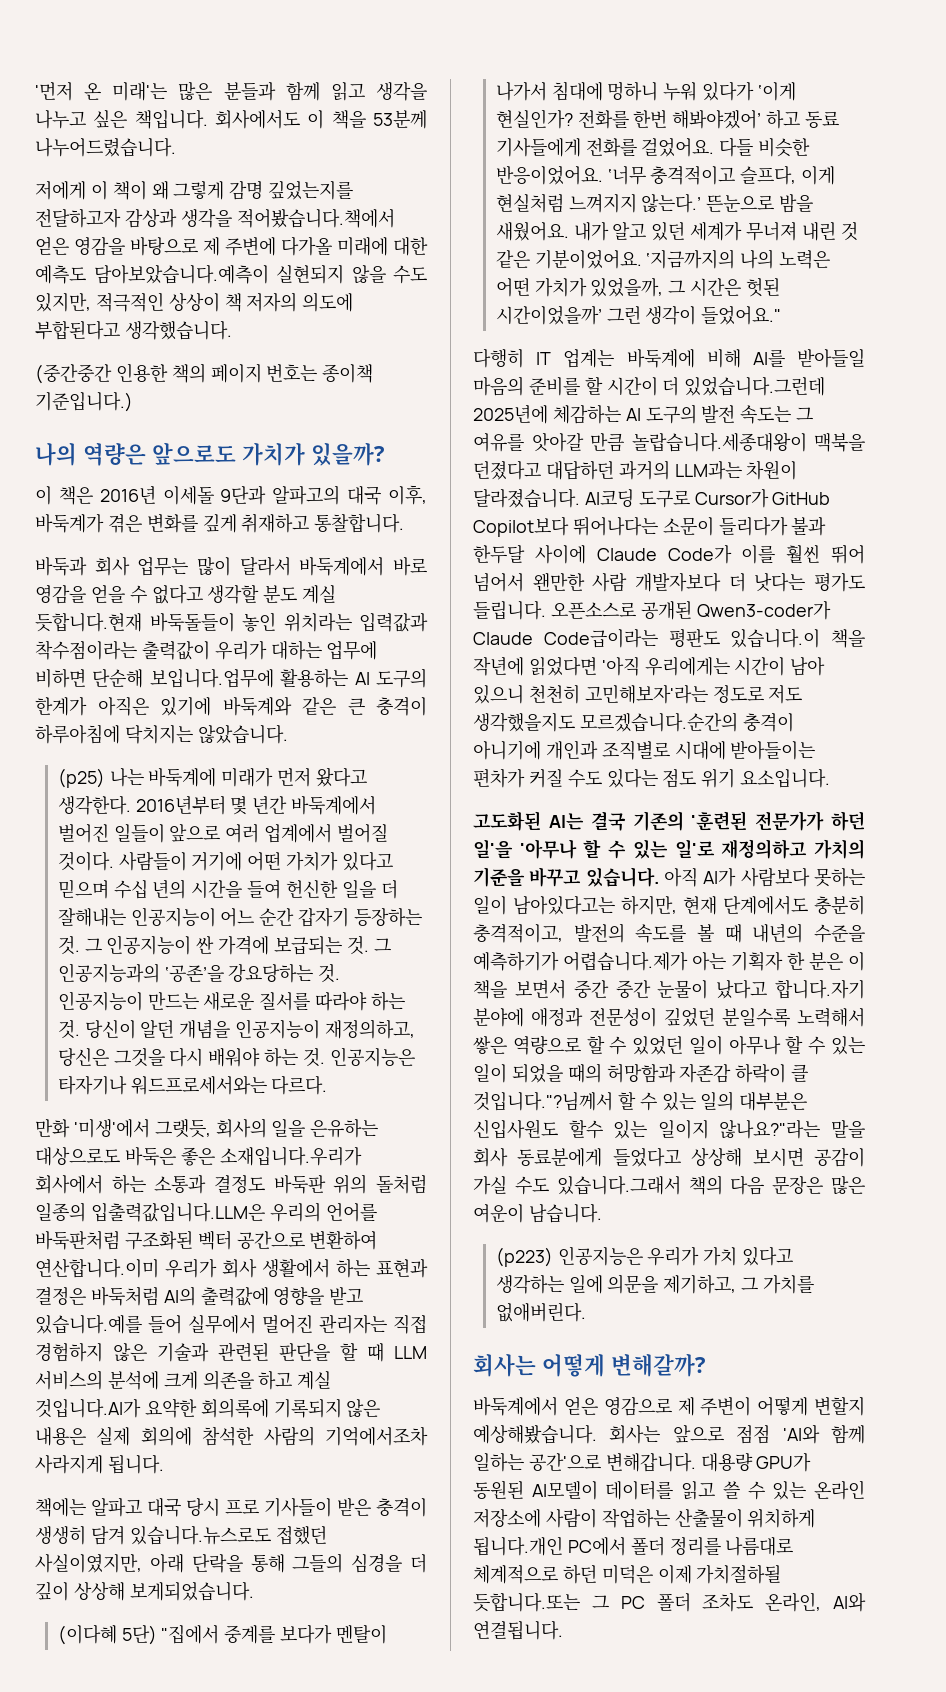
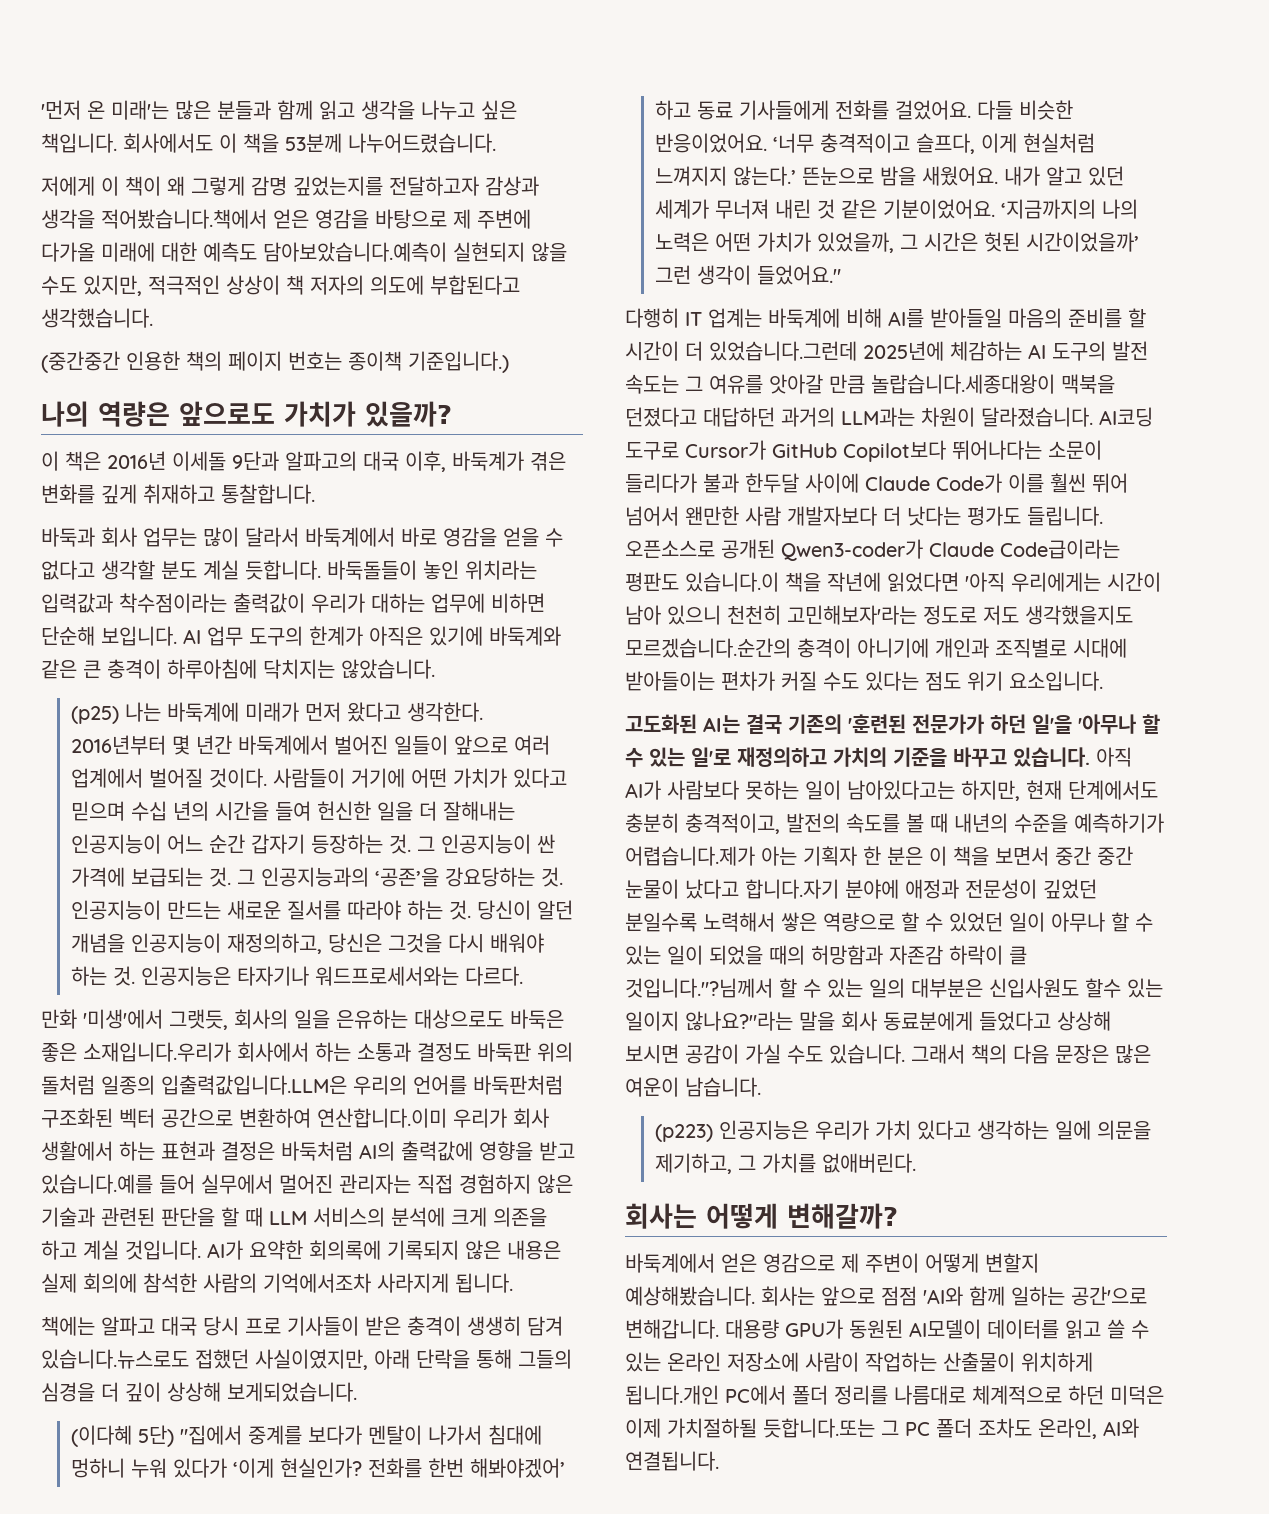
- 바둑과 회사 업무는 많이 달라서 바둑계에서 바로 영감을 얻을 수 없다고 생각할 분도 계실 듯합니다.현재 바둑돌들이 놓인 위치라는 입력값과 착수점이라는 출력값이 우리가 대하는 업무에 비하면 단순해 보입니다.업무에 활용하는 AI 도구의 한계가 아직은 있기에 바둑계와 같은 큰 충격이 하루아침에 닥치지는 않았습니다.
+ 바둑과 회사 업무는 많이 달라서 바둑계에서 바로 영감을 얻을 수 없다고 생각할 분도 계실 듯합니다. 바둑돌들이 놓인 위치라는 입력값과 착수점이라는 출력값이 우리가 대하는 업무에 비하면 단순해 보입니다. AI 업무 도구의 한계가 아직은 있기에 바둑계와 같은 큰 충격이 하루아침에 닥치지는 않았습니다.
- 만화 '미생'에서 그랫듯, 회사의 일을 은유하는 대상으로도 바둑은 좋은 소재입니다.우리가 회사에서 하는 소통과 결정도 바둑판 위의 돌처럼 일종의 입출력값입니다.LLM은 우리의 언어를 바둑판처럼 구조화된 벡터 공간으로 변환하여 연산합니다.이미 우리가 회사 생활에서 하는 표현과 결정은 바둑처럼 AI의 출력값에 영향을 받고 있습니다.예를 들어 실무에서 멀어진 관리자는 직접 경험하지 않은 기술과 관련된 판단을 할 때 LLM 서비스의 분석에 크게 의존을 하고 계실 것입니다.AI가 요약한 회의록에 기록되지 않은 내용은 실제 회의에 참석한 사람의 기억에서조차 사라지게 됩니다.
+ 만화 '미생'에서 그랫듯, 회사의 일을 은유하는 대상으로도 바둑은 좋은 소재입니다.우리가 회사에서 하는 소통과 결정도 바둑판 위의 돌처럼 일종의 입출력값입니다.LLM은 우리의 언어를 바둑판처럼 구조화된 벡터 공간으로 변환하여 연산합니다.이미 우리가 회사 생활에서 하는 표현과 결정은 바둑처럼 AI의 출력값에 영향을 받고 있습니다.예를 들어 실무에서 멀어진 관리자는 직접 경험하지 않은 기술과 관련된 판단을 할 때 LLM 서비스의 분석에 크게 의존을 하고 계실 것입니다. AI가 요약한 회의록에 기록되지 않은 내용은 실제 회의에 참석한 사람의 기억에서조차 사라지게 됩니다.
- 아직 AI가 사람보다 못하는 일이 남아있다고는 하지만, 현재 단계에서도 충분히 충격적이고, 발전의 속도를 볼 때 내년의 수준을 예측하기가 어렵습니다.제가 아는 기획자 한 분은 이 책을 보면서 중간 중간 눈물이 났다고 합니다.자기 분야에 애정과 전문성이 깊었던 분일수록 노력해서 쌓은 역량으로 할 수 있었던 일이 아무나 할 수 있는 일이 되었을 때의 허망함과 자존감 하락이 클 것입니다."?님께서 할 수 있는 일의 대부분은 신입사원도 할수 있는 일이지 않나요?"라는 말을 회사 동료분에게 들었다고 상상해 보시면 공감이 가실 수도 있습니다.그래서 책의 다음 문장은 많은 여운이 남습니다.
+ 아직 AI가 사람보다 못하는 일이 남아있다고는 하지만, 현재 단계에서도 충분히 충격적이고, 발전의 속도를 볼 때 내년의 수준을 예측하기가 어렵습니다.제가 아는 기획자 한 분은 이 책을 보면서 중간 중간 눈물이 났다고 합니다.자기 분야에 애정과 전문성이 깊었던 분일수록 노력해서 쌓은 역량으로 할 수 있었던 일이 아무나 할 수 있는 일이 되었을 때의 허망함과 자존감 하락이 클 것입니다."?님께서 할 수 있는 일의 대부분은 신입사원도 할수 있는 일이지 않나요?"라는 말을 회사 동료분에게 들었다고 상상해 보시면 공감이 가실 수도 있습니다. 그래서 책의 다음 문장은 많은 여운이 남습니다.

